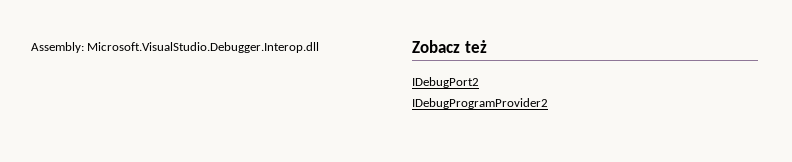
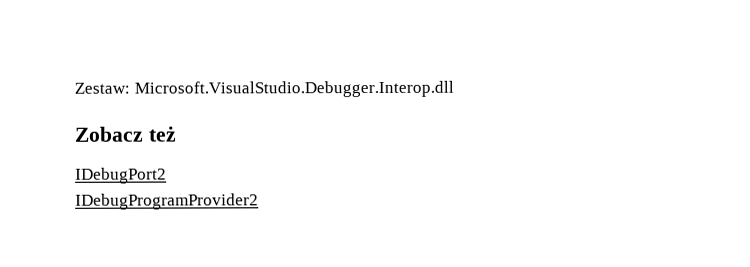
- Assembly: Microsoft.VisualStudio.Debugger.Interop.dll
+ Zestaw: Microsoft.VisualStudio.Debugger.Interop.dll

